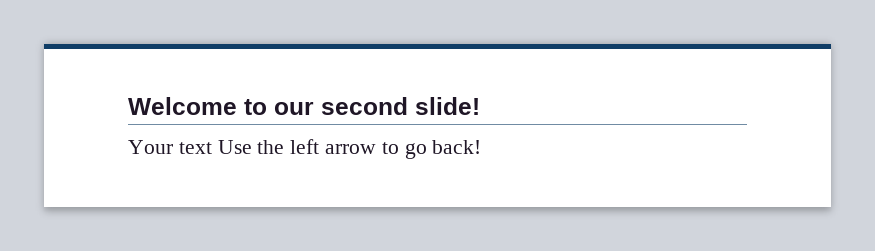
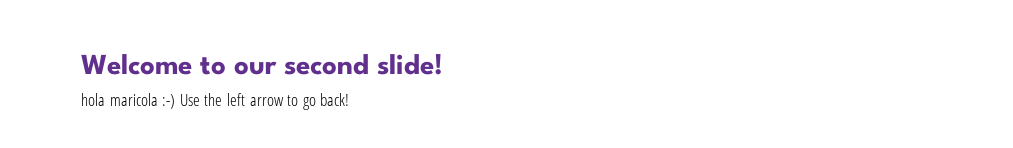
- Your text Use the left arrow to go back!
+ hola maricola :-) Use the left arrow to go back!

